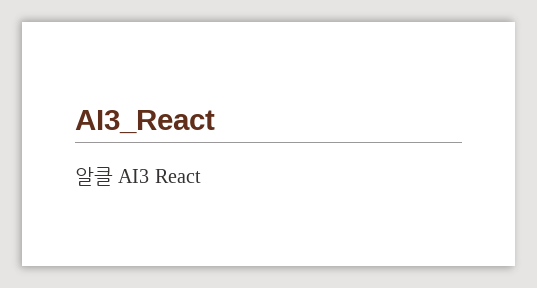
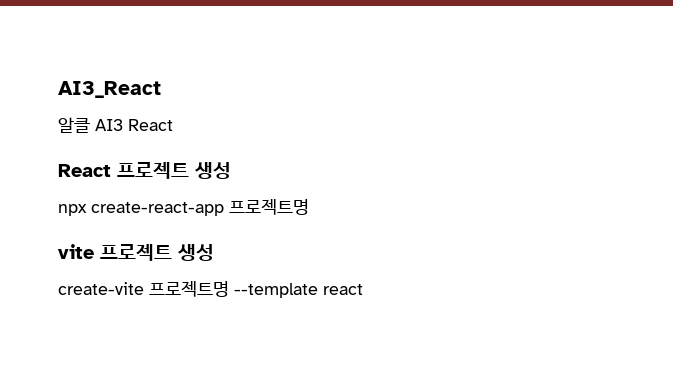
+ React 프로젝트 생성
+ npx create-react-app 프로젝트명
+ vite 프로젝트 생성
+ create-vite 프로젝트명 --template react

